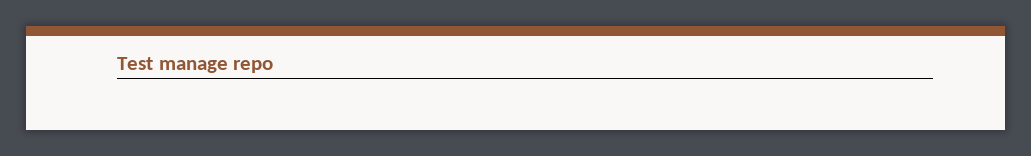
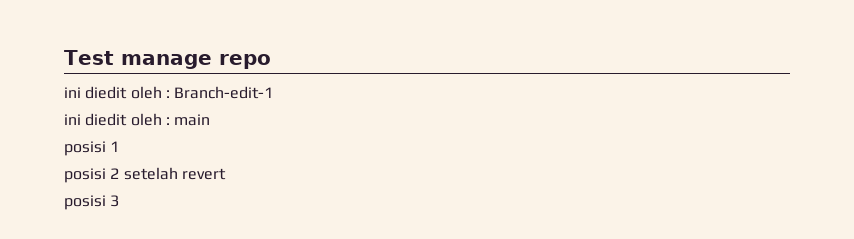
+ ini diedit oleh : Branch-edit-1
+ ini diedit oleh : main
+ posisi 1
+ posisi 2 setelah revert
+ posisi 3

